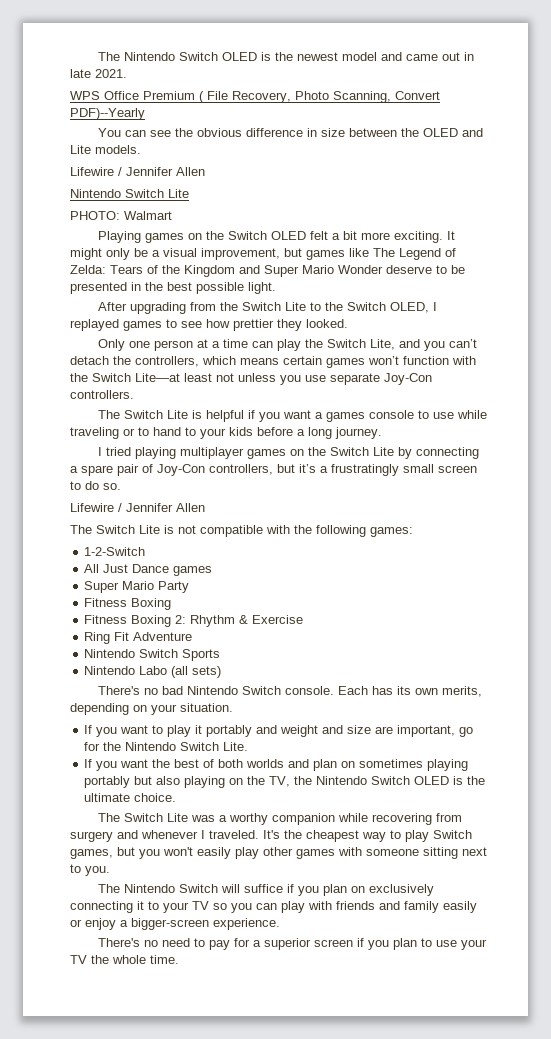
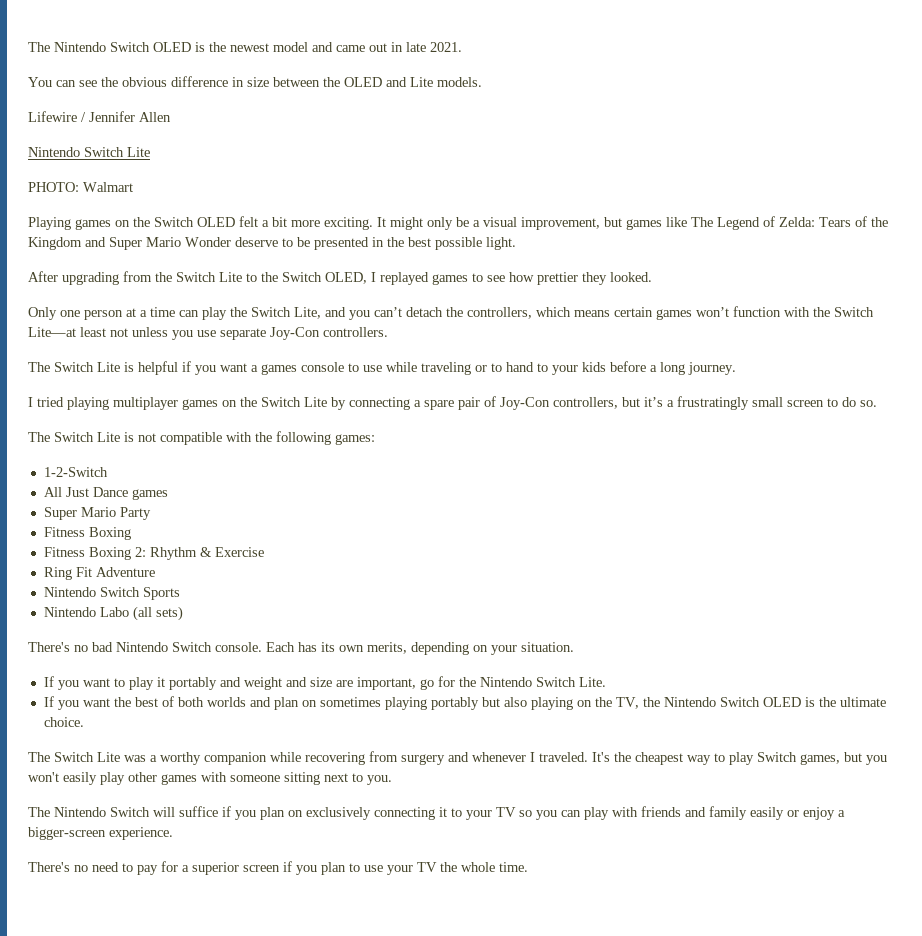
- WPS Office Premium ( File Recovery, Photo Scanning, Convert PDF)--Yearly
  I tried playing multiplayer games on the Switch Lite by connecting a spare pair of Joy-Con controllers, but it’s a frustratingly small screen to do so.
- Lifewire / Jennifer Allen

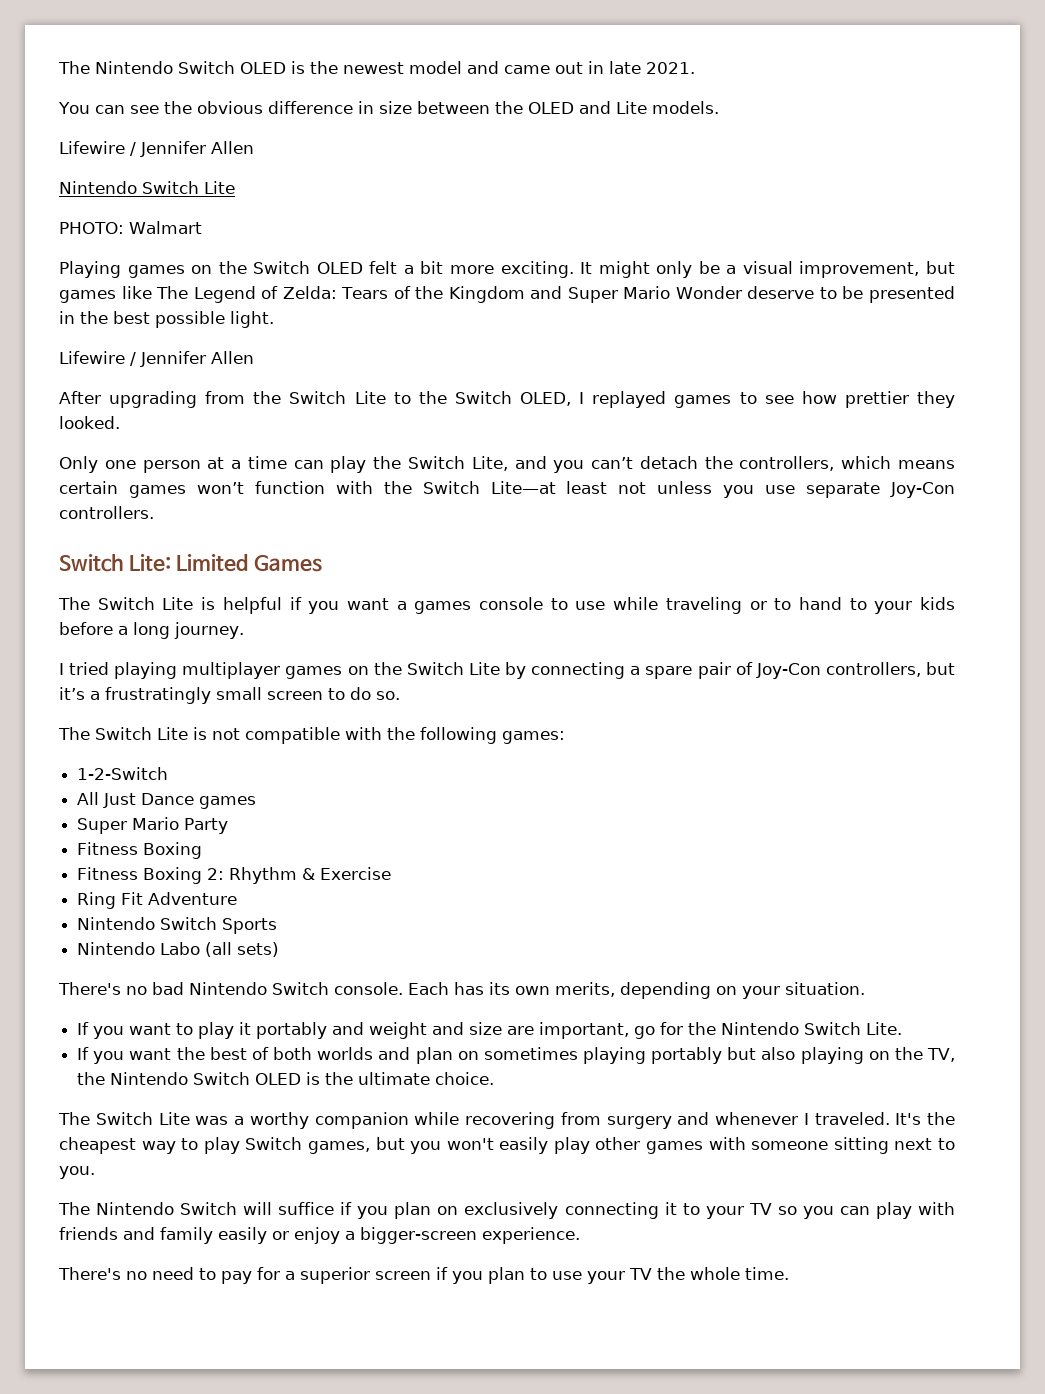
  It might only be a visual improvement, but games like The Legend of Zelda: Tears of the Kingdom and Super Mario Wonder deserve to be presented in the best possible light.
+ Lifewire / Jennifer Allen
+ Switch Lite: Limited Games

